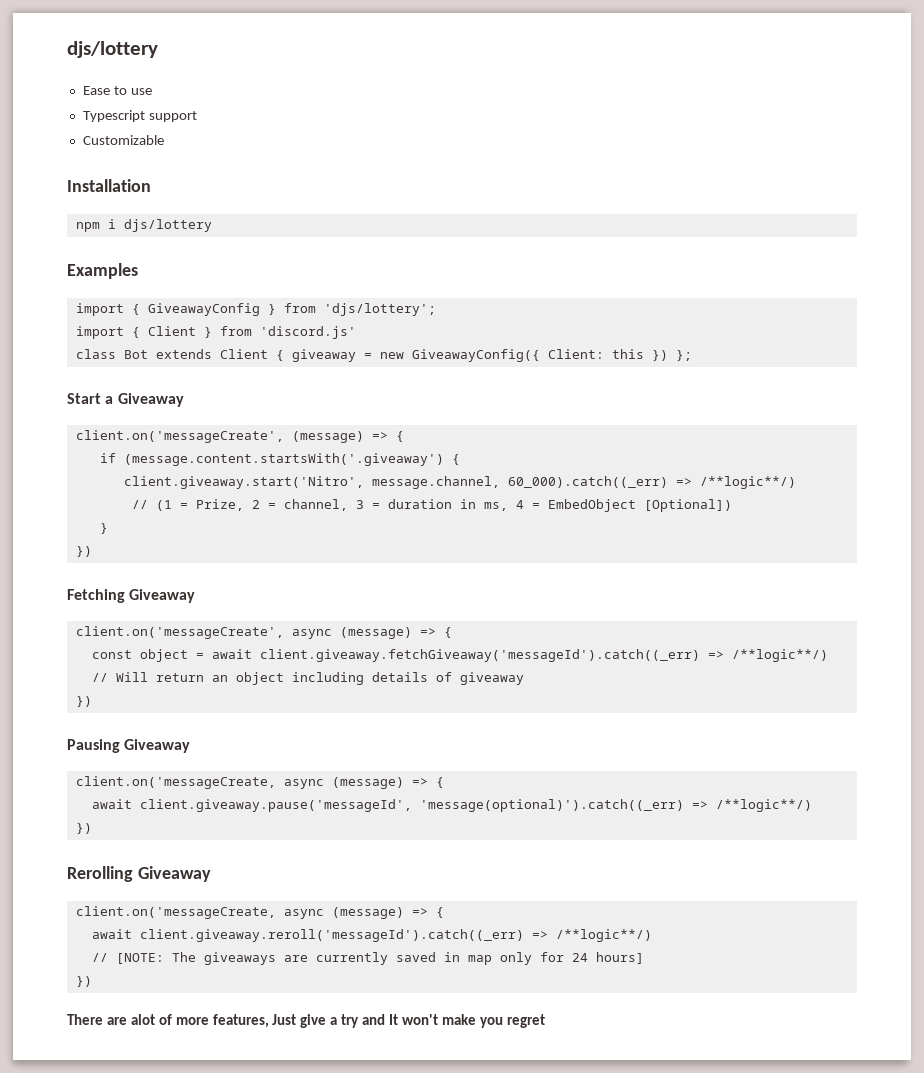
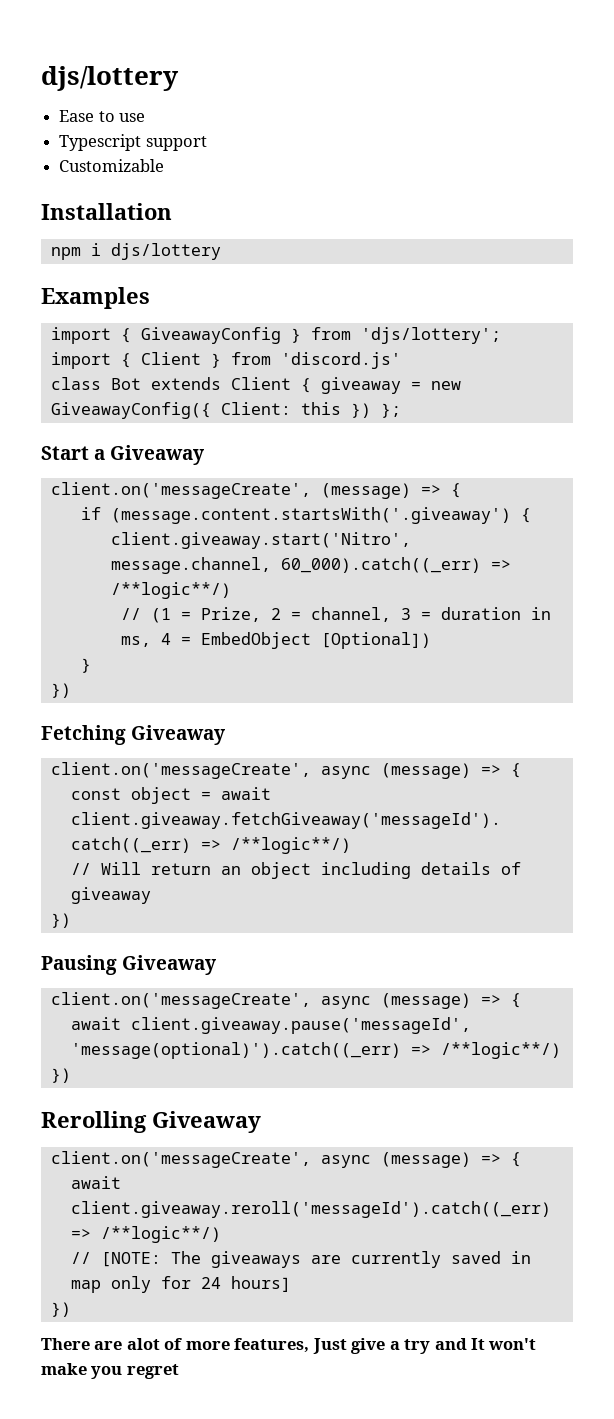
  Pausing Giveaway
- client.on('messageCreate, async (message) => {
+ client.on('messageCreate', async (message) => {
  Rerolling Giveaway
- client.on('messageCreate, async (message) => {
+ client.on('messageCreate', async (message) => {

